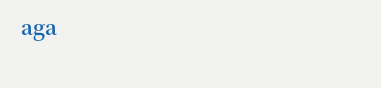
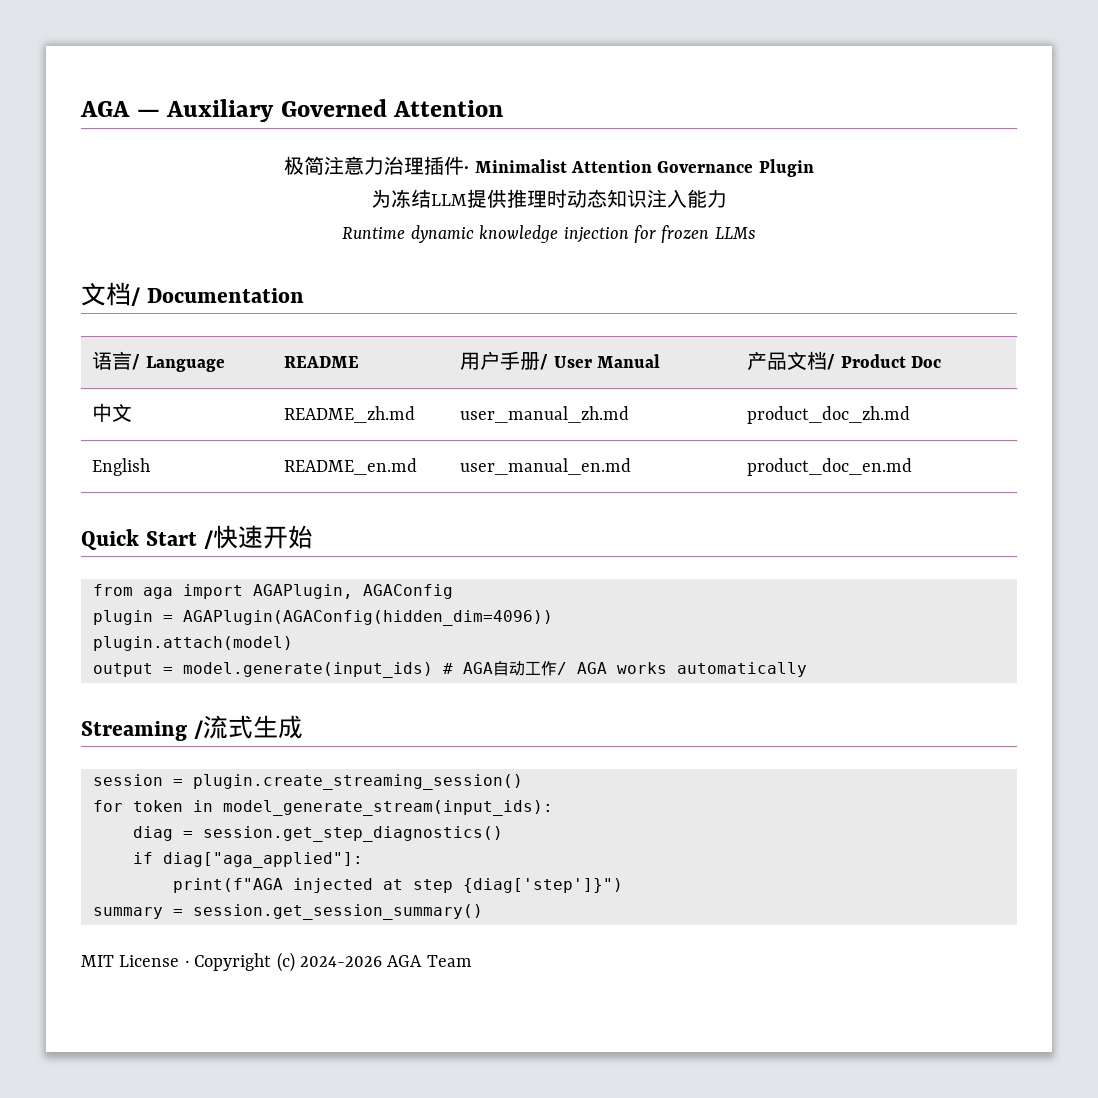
- aga
+ AGA — Auxiliary Governed Attention
+ 极简注意力治理插件· Minimalist Attention Governance Plugin
+ 为冻结LLM提供推理时动态知识注入能力
+ Runtime dynamic knowledge injection for frozen LLMs
+ 文档/ Documentation
+ 语言/ Language | README | 用户手册/ User Manual | 产品文档/ Product Doc
+ 中文 | README_zh.md | user_manual_zh.md | product_doc_zh.md
+ English | README_en.md | user_manual_en.md | product_doc_en.md
+ Quick Start /快速开始
+ from aga import AGAPlugin, AGAConfig
+ plugin = AGAPlugin(AGAConfig(hidden_dim=4096))
+ plugin.attach(model)
+ output = model.generate(input_ids) # AGA自动工作/ AGA works automatically
+ Streaming /流式生成
+ session = plugin.create_streaming_session()
+ for token in model_generate_stream(input_ids):
+ diag = session.get_step_diagnostics()
+ if diag["aga_applied"]:
+ print(f"AGA injected at step {diag['step']}")
+ summary = session.get_session_summary()
+ MIT License · Copyright (c) 2024-2026 AGA Team

